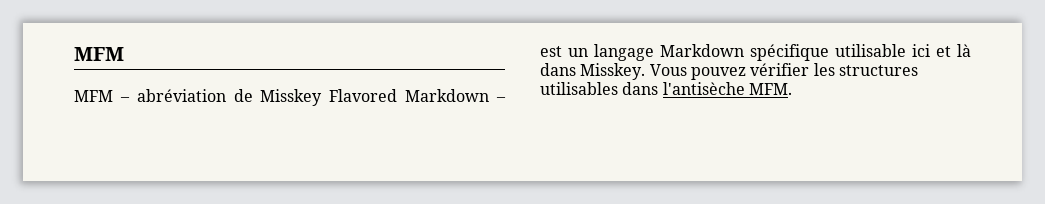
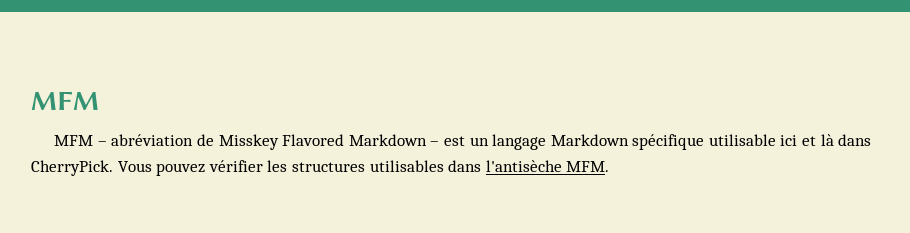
- MFM – abréviation de Misskey Flavored Markdown – est un langage Markdown spécifique utilisable ici et là dans Misskey.
+ MFM – abréviation de Misskey Flavored Markdown – est un langage Markdown spécifique utilisable ici et là dans CherryPick.

